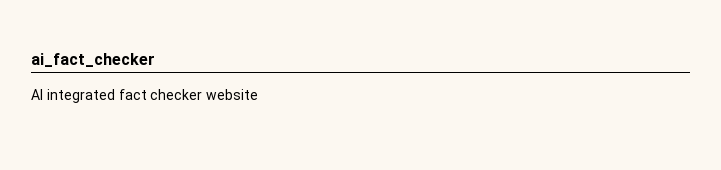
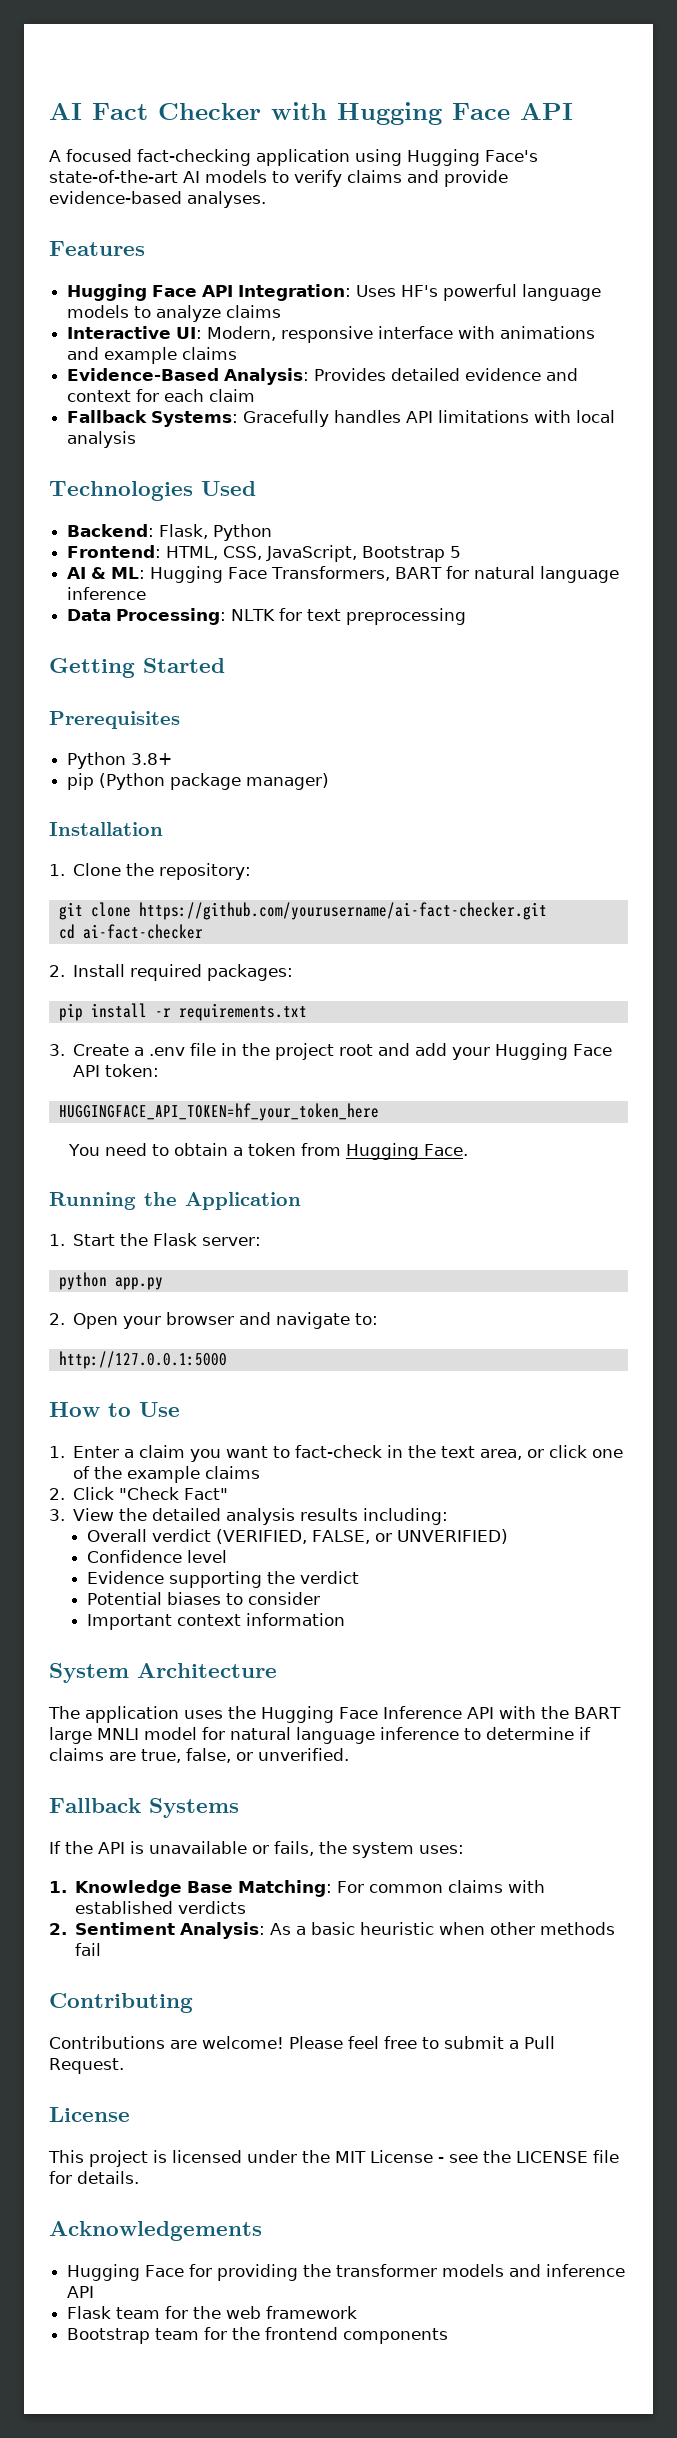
- ai_fact_checker
- AI integrated fact checker website
+ AI Fact Checker with Hugging Face API
+ A focused fact-checking application using Hugging Face's state-of-the-art AI models to verify claims and provide evidence-based analyses.
+ Features
+ Hugging Face API Integration: Uses HF's powerful language models to analyze claims
+ Interactive UI: Modern, responsive interface with animations and example claims
+ Evidence-Based Analysis: Provides detailed evidence and context for each claim
+ Fallback Systems: Gracefully handles API limitations with local analysis
+ Technologies Used
+ Backend: Flask, Python
+ Frontend: HTML, CSS, JavaScript, Bootstrap 5
+ AI & ML: Hugging Face Transformers, BART for natural language inference
+ Data Processing: NLTK for text preprocessing
+ Getting Started
+ Prerequisites
+ Python 3.8+
+ pip (Python package manager)
+ Installation
+ 1. Clone the repository:
+ git clone https://github.com/yourusername/ai-fact-checker.git
+ cd ai-fact-checker
+ 2. Install required packages:
+ pip install -r requirements.txt
+ 3. Create a .env file in the project root and add your Hugging Face API token:
+ HUGGINGFACE_API_TOKEN=hf_your_token_here
+ You need to obtain a token from Hugging Face.
+ Running the Application
+ 1. Start the Flask server:
+ python app.py
+ 2. Open your browser and navigate to:
+ http://127.0.0.1:5000
+ How to Use
+ 1. Enter a claim you want to fact-check in the text area, or click one of the example claims
+ 2. Click "Check Fact"
+ 3. View the detailed analysis results including:
+ Overall verdict (VERIFIED, FALSE, or UNVERIFIED)
+ Confidence level
+ Evidence supporting the verdict
+ Potential biases to consider
+ Important context information
+ System Architecture
+ The application uses the Hugging Face Inference API with the BART large MNLI model for natural language inference to determine if claims are true, false, or unverified.
+ Fallback Systems
+ If the API is unavailable or fails, the system uses:
+ 1. Knowledge Base Matching: For common claims with established verdicts
+ 2. Sentiment Analysis: As a basic heuristic when other methods fail
+ Contributing
+ Contributions are welcome! Please feel free to submit a Pull Request.
+ License
+ This project is licensed under the MIT License - see the LICENSE file for details.
+ Acknowledgements
+ Hugging Face for providing the transformer models and inference API
+ Flask team for the web framework
+ Bootstrap team for the frontend components

